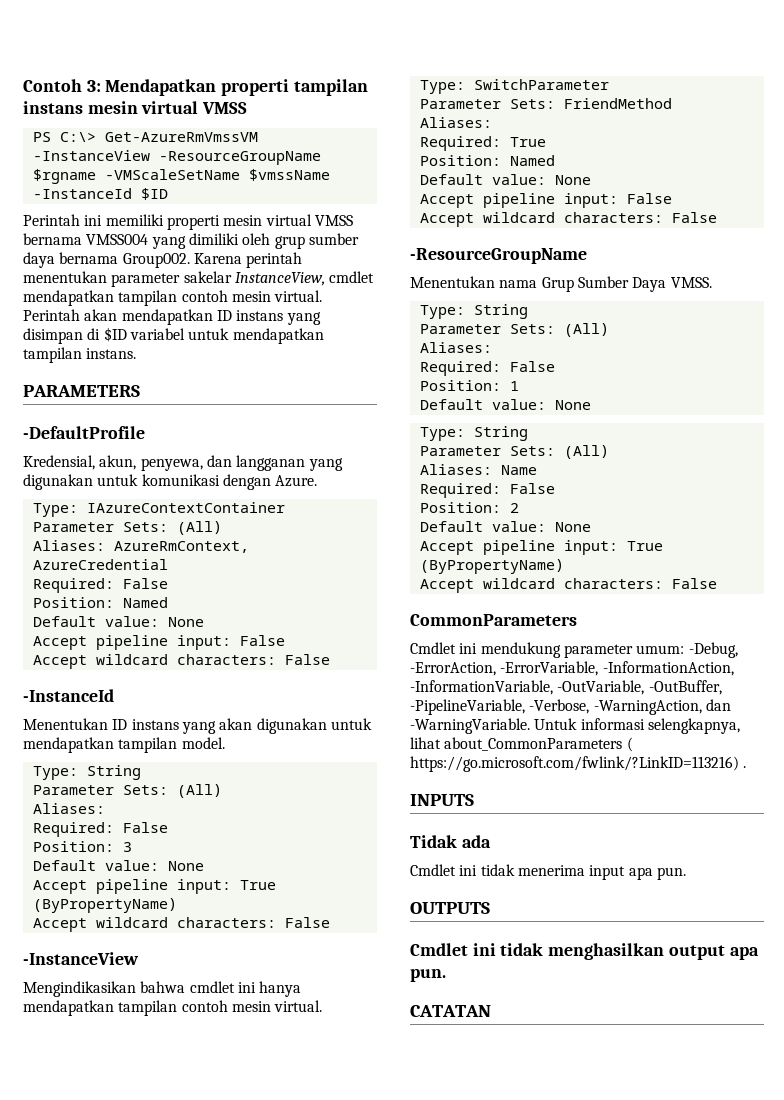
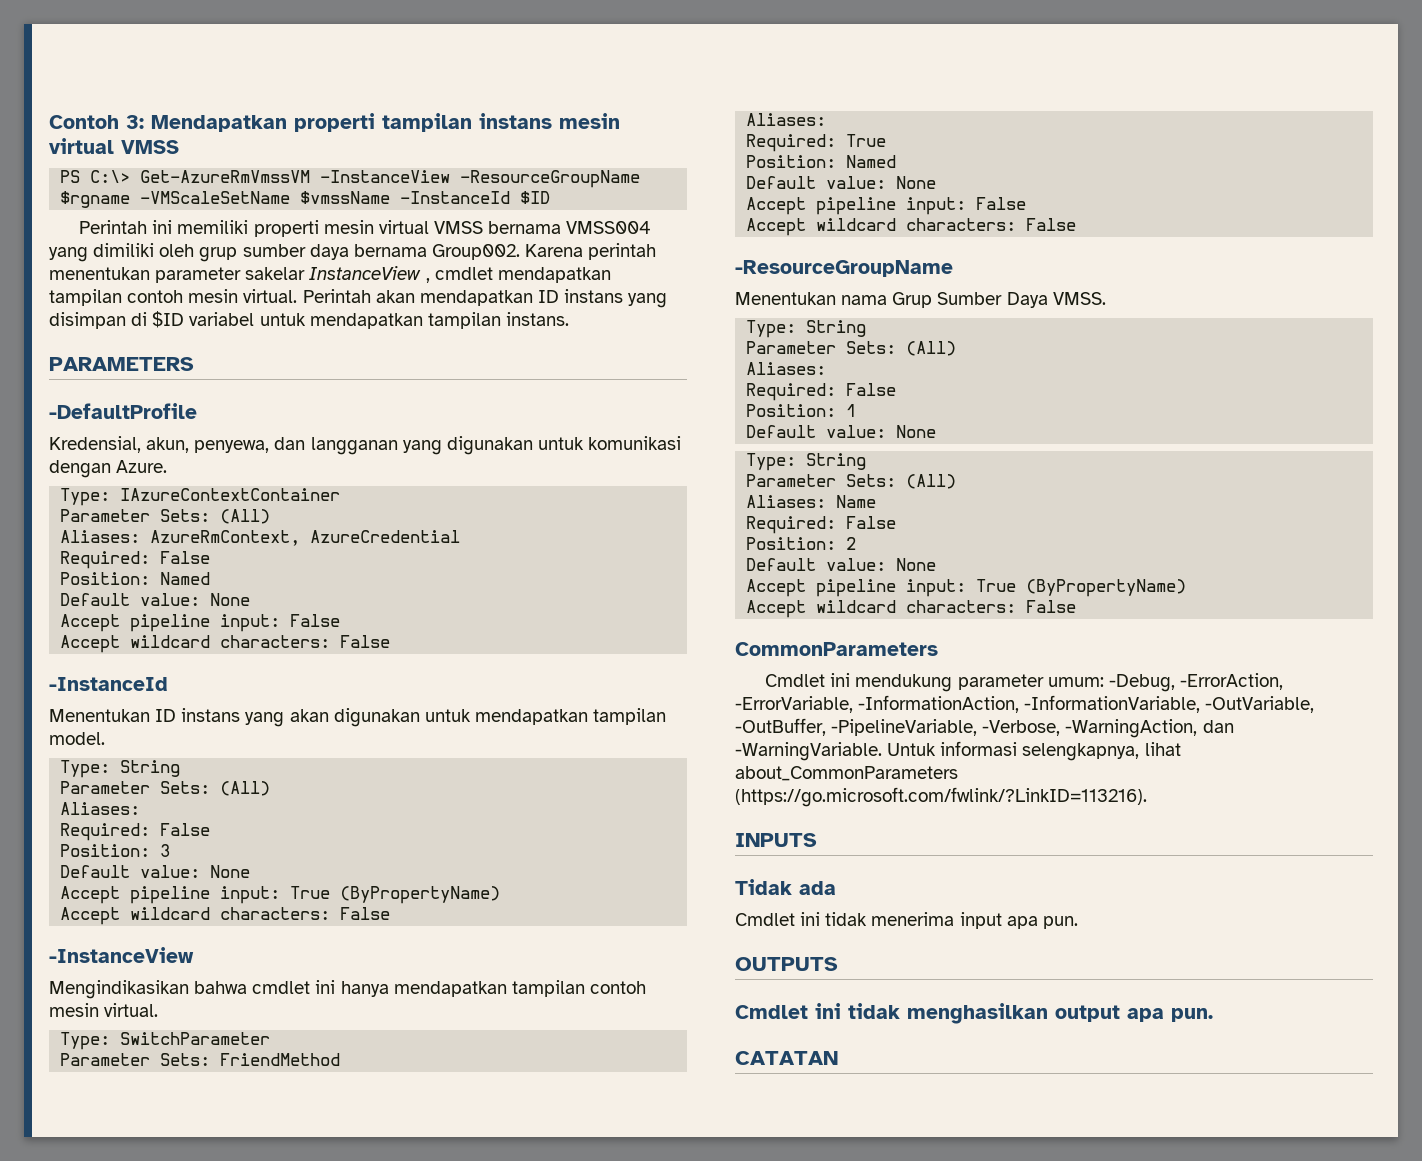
- Karena perintah menentukan parameter sakelar InstanceView, cmdlet mendapatkan tampilan contoh mesin virtual.
+ Karena perintah menentukan parameter sakelar InstanceView , cmdlet mendapatkan tampilan contoh mesin virtual.
- Untuk informasi selengkapnya, lihat about_CommonParameters ( https://go.microsoft.com/fwlink/?LinkID=113216) .
+ Untuk informasi selengkapnya, lihat about_CommonParameters (https://go.microsoft.com/fwlink/?LinkID=113216).

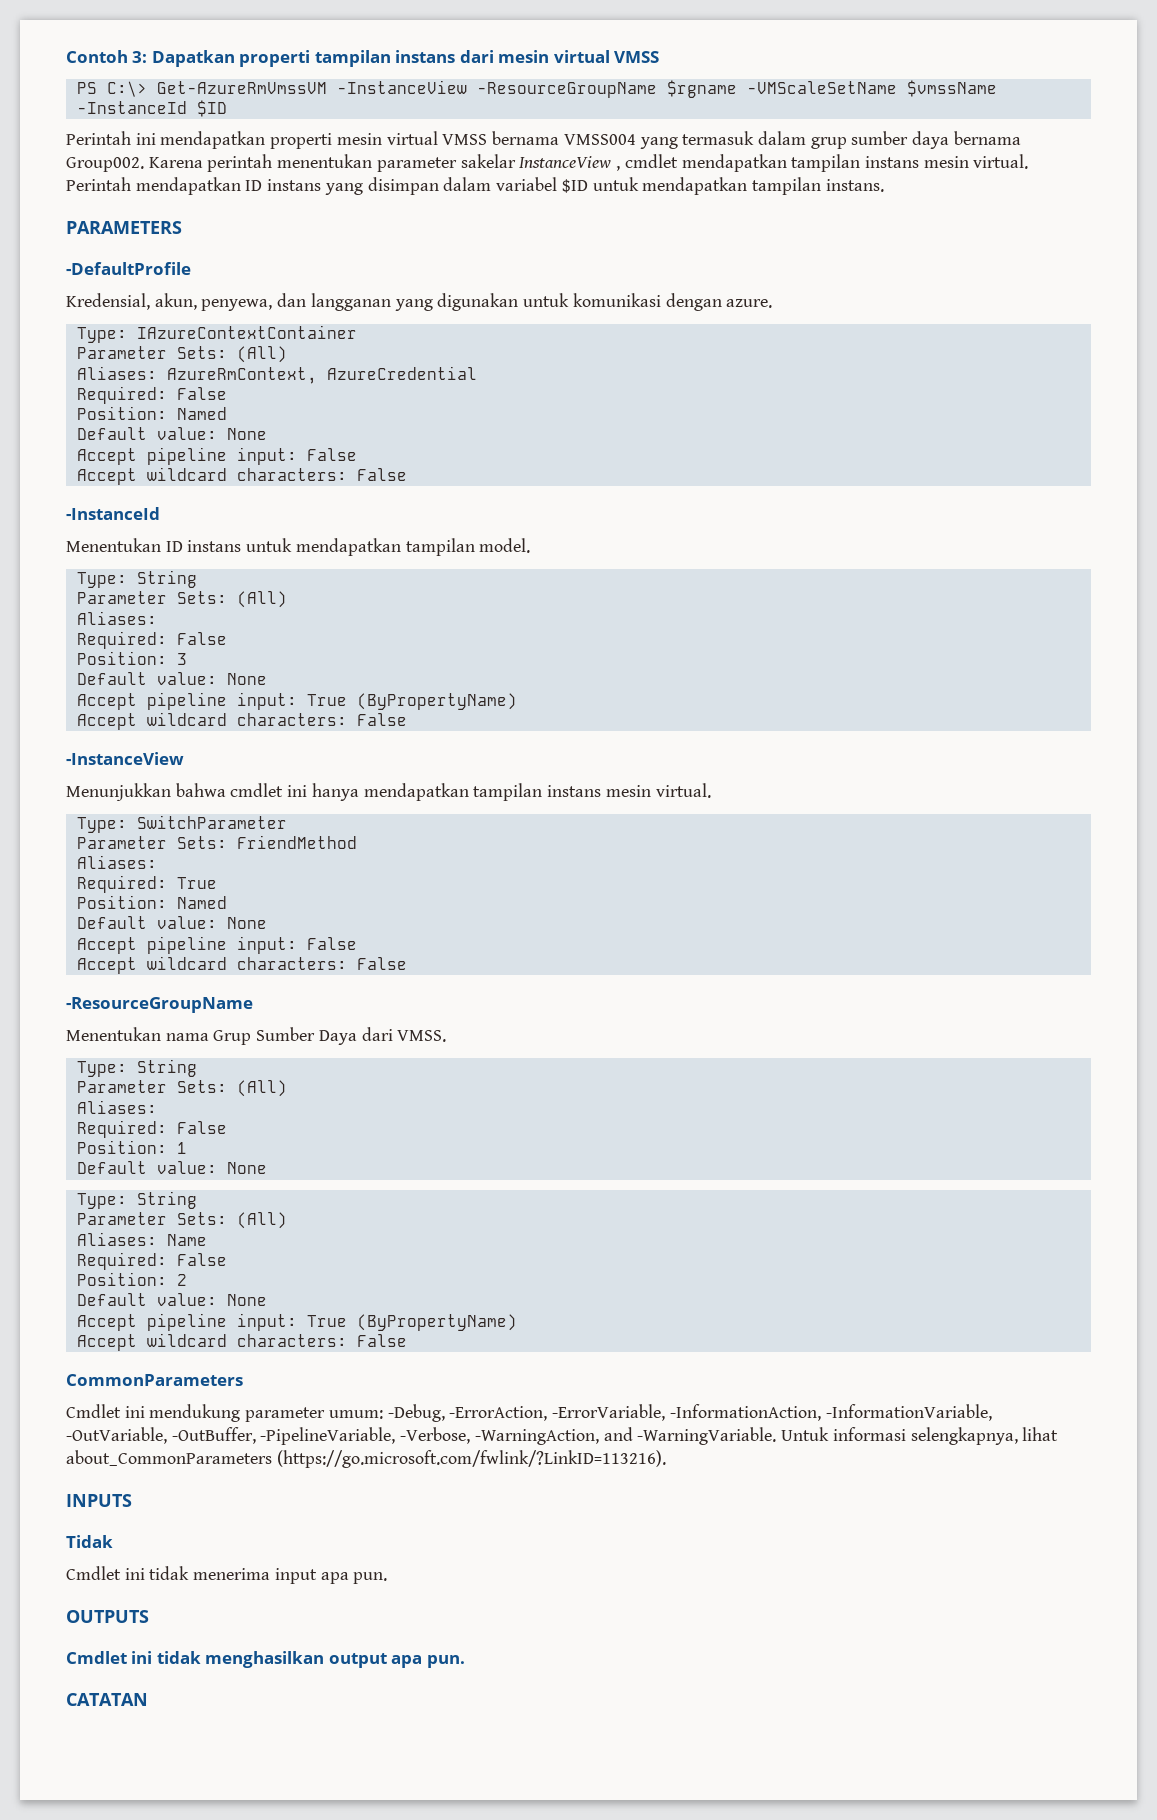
- Contoh 3: Mendapatkan properti tampilan instans mesin virtual VMSS
+ Contoh 3: Dapatkan properti tampilan instans dari mesin virtual VMSS
- Perintah ini memiliki properti mesin virtual VMSS bernama VMSS004 yang dimiliki oleh grup sumber daya bernama Group002.
+ Perintah ini mendapatkan properti mesin virtual VMSS bernama VMSS004 yang termasuk dalam grup sumber daya bernama Group002.
- Karena perintah menentukan parameter sakelar InstanceView , cmdlet mendapatkan tampilan contoh mesin virtual.
+ Karena perintah menentukan parameter sakelar InstanceView , cmdlet mendapatkan tampilan instans mesin virtual.
- Perintah akan mendapatkan ID instans yang disimpan di $ID variabel untuk mendapatkan tampilan instans.
+ Perintah mendapatkan ID instans yang disimpan dalam variabel $ID untuk mendapatkan tampilan instans.
- Kredensial, akun, penyewa, dan langganan yang digunakan untuk komunikasi dengan Azure.
+ Kredensial, akun, penyewa, dan langganan yang digunakan untuk komunikasi dengan azure.
- Menentukan ID instans yang akan digunakan untuk mendapatkan tampilan model.
+ Menentukan ID instans untuk mendapatkan tampilan model.
- Mengindikasikan bahwa cmdlet ini hanya mendapatkan tampilan contoh mesin virtual.
+ Menunjukkan bahwa cmdlet ini hanya mendapatkan tampilan instans mesin virtual.
- Menentukan nama Grup Sumber Daya VMSS.
+ Menentukan nama Grup Sumber Daya dari VMSS.
- Cmdlet ini mendukung parameter umum: -Debug, -ErrorAction, -ErrorVariable, -InformationAction, -InformationVariable, -OutVariable, -OutBuffer, -PipelineVariable, -Verbose, -WarningAction, dan -WarningVariable.
+ Cmdlet ini mendukung parameter umum: -Debug, -ErrorAction, -ErrorVariable, -InformationAction, -InformationVariable, -OutVariable, -OutBuffer, -PipelineVariable, -Verbose, -WarningAction, and -WarningVariable.
- Tidak ada
+ Tidak

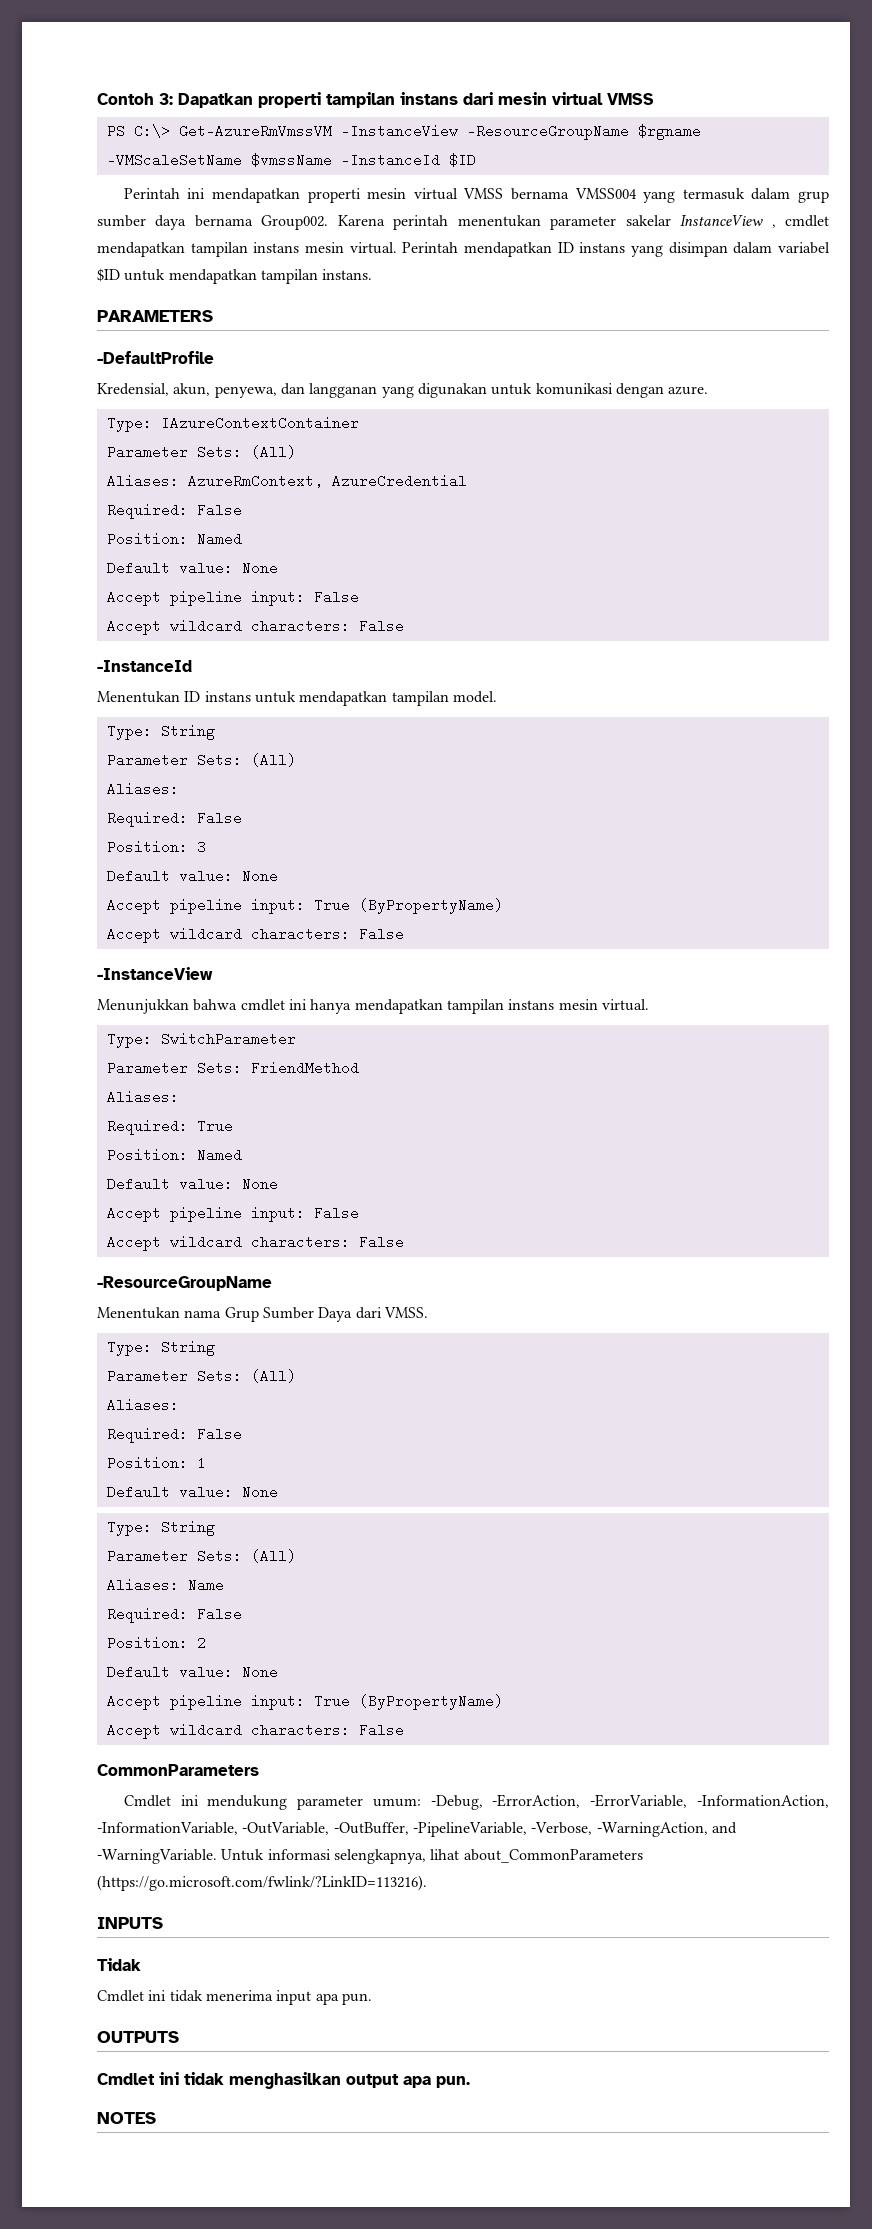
- CATATAN
+ NOTES

